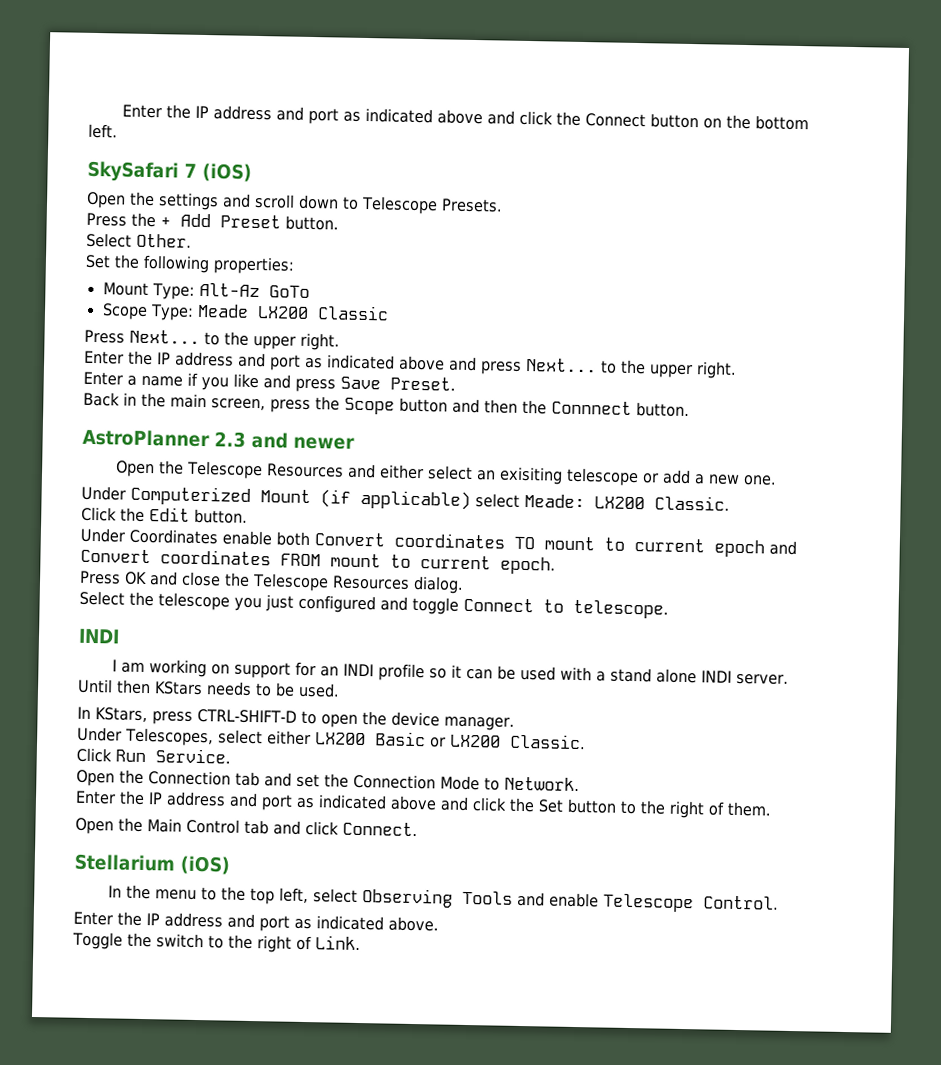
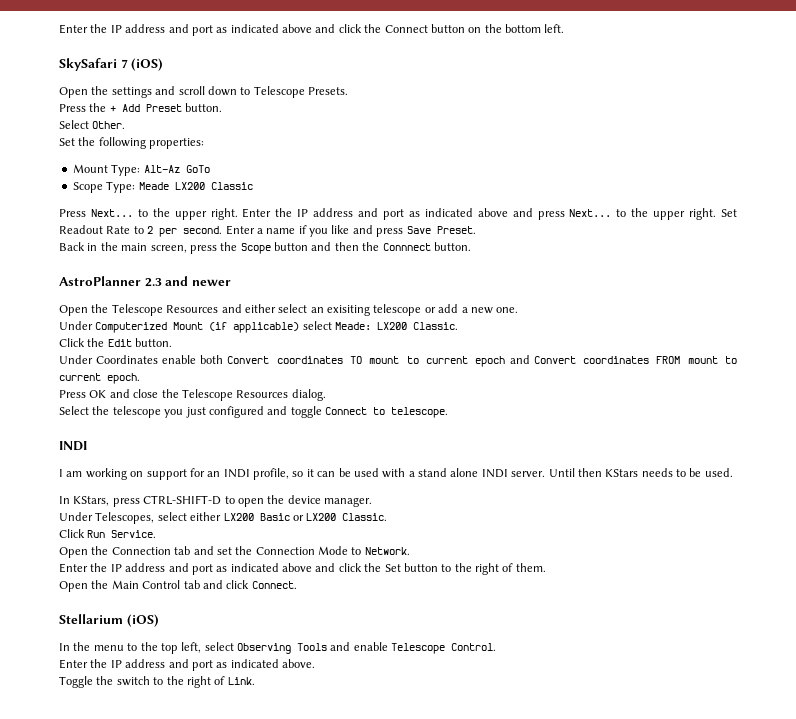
- Press Next... to the upper right.
- Enter the IP address and port as indicated above and press Next... to the upper right.
- Enter a name if you like and press Save Preset.
+ Press Next... to the upper right. Enter the IP address and port as indicated above and press Next... to the upper right. Set Readout Rate to 2 per second. Enter a name if you like and press Save Preset.
- I am working on support for an INDI profile so it can be used with a stand alone INDI server.
+ I am working on support for an INDI profile, so it can be used with a stand alone INDI server.

